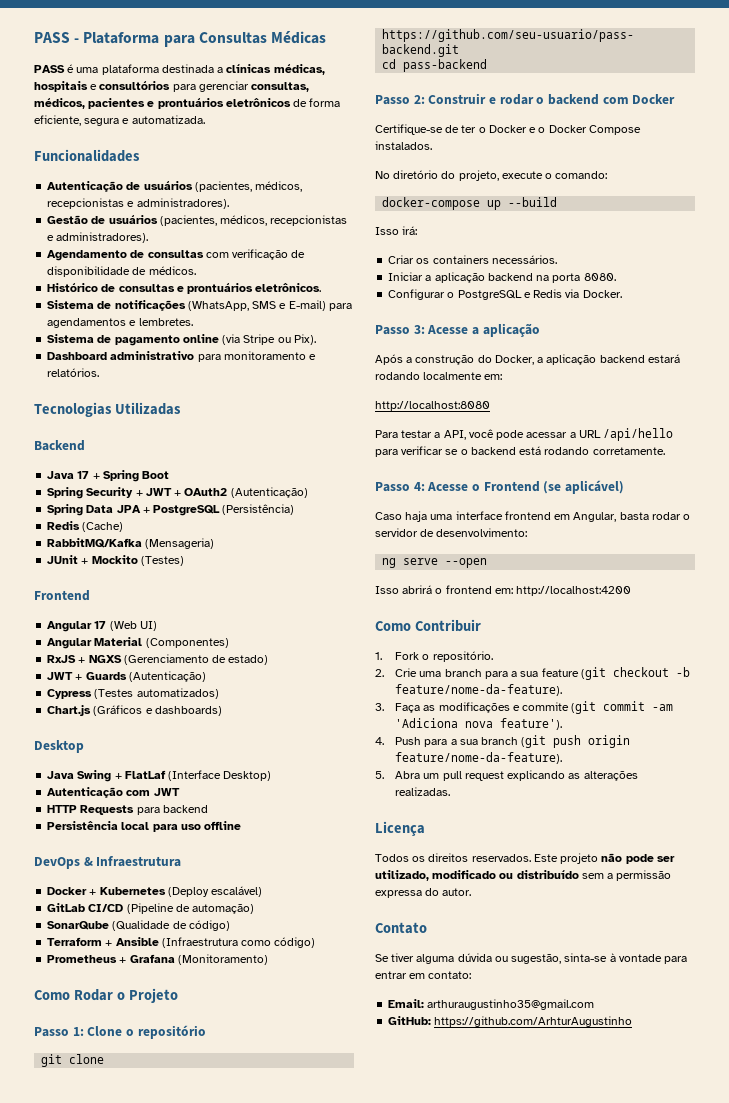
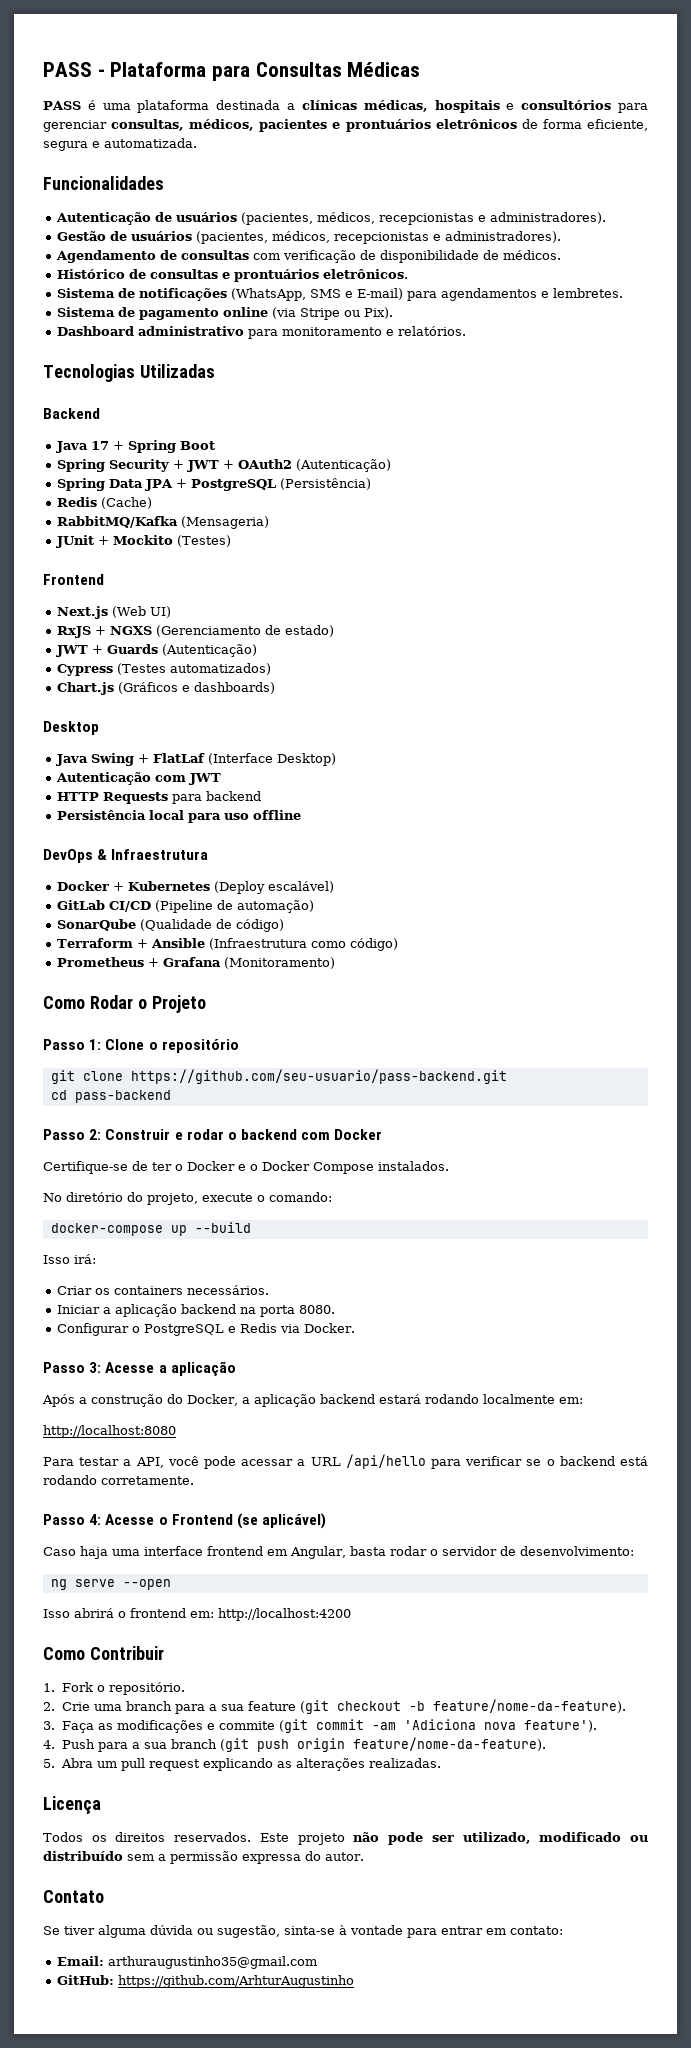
- Angular 17 (Web UI)
+ Next.js (Web UI)
- Angular Material (Componentes)

